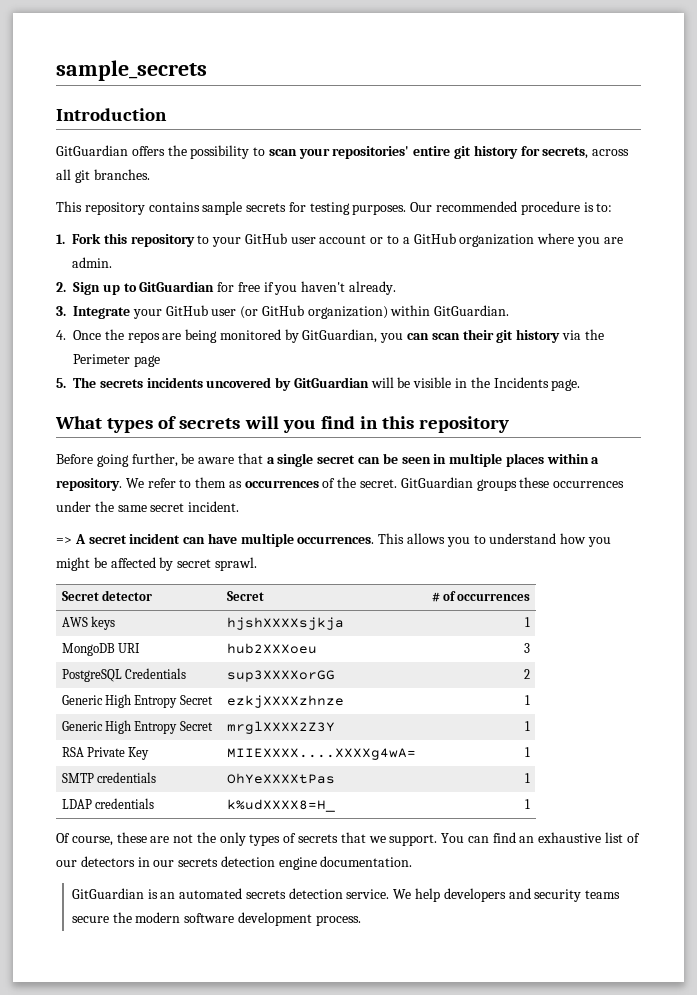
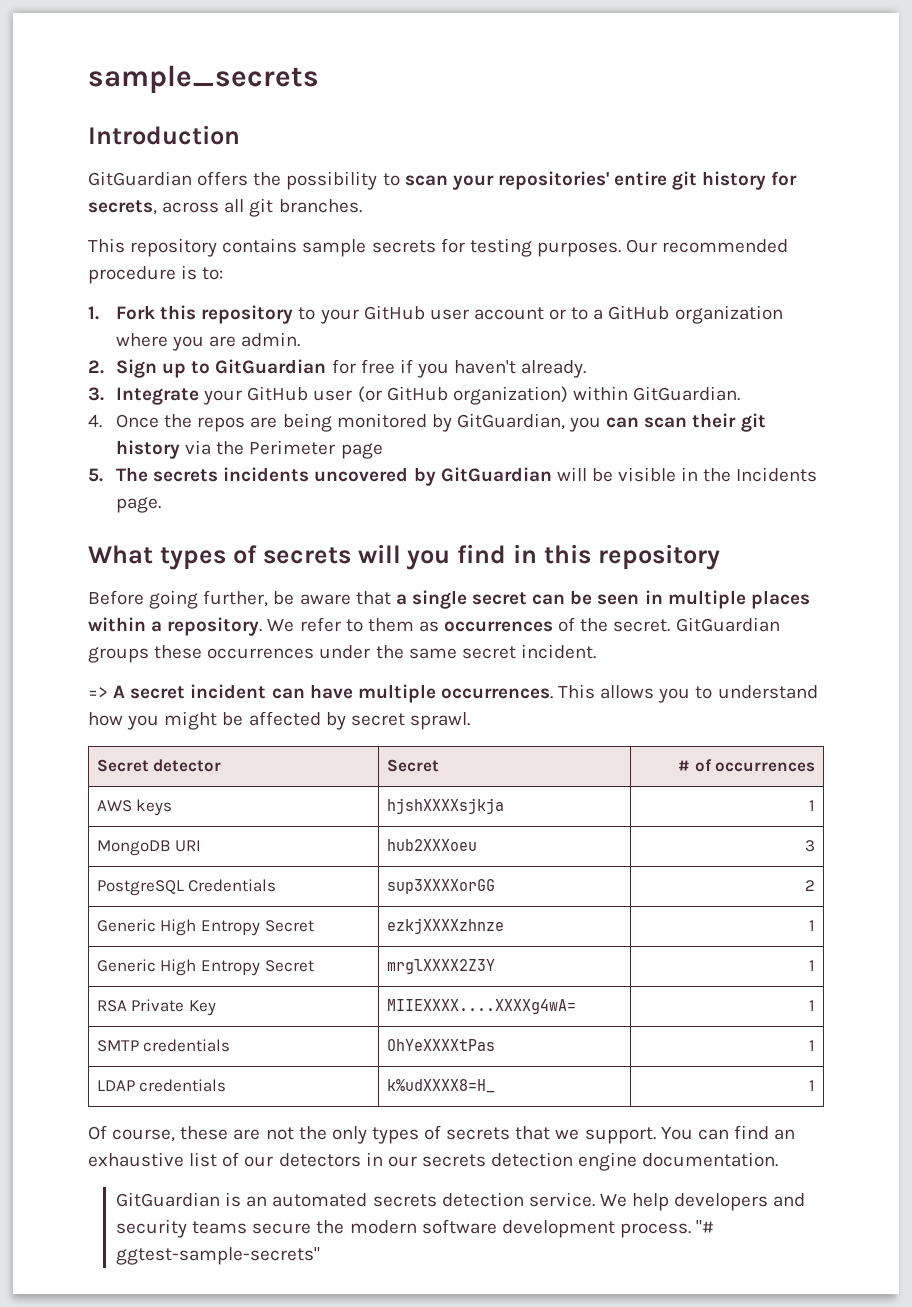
+ "# ggtest-sample-secrets"

